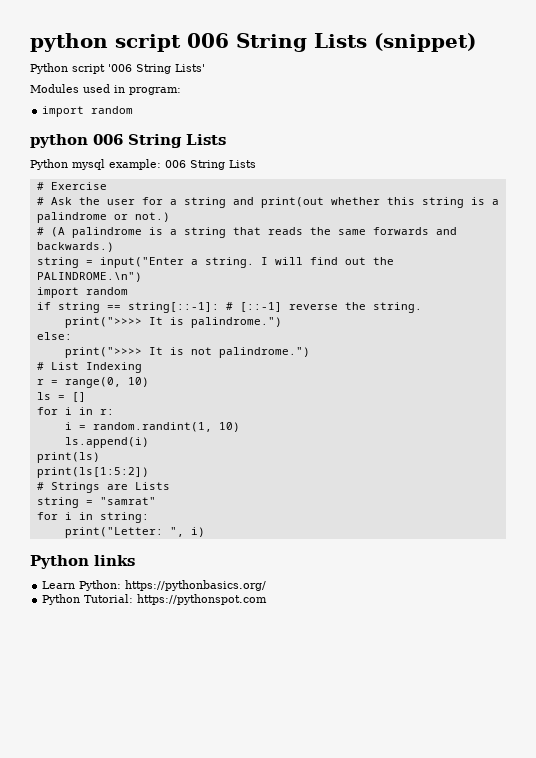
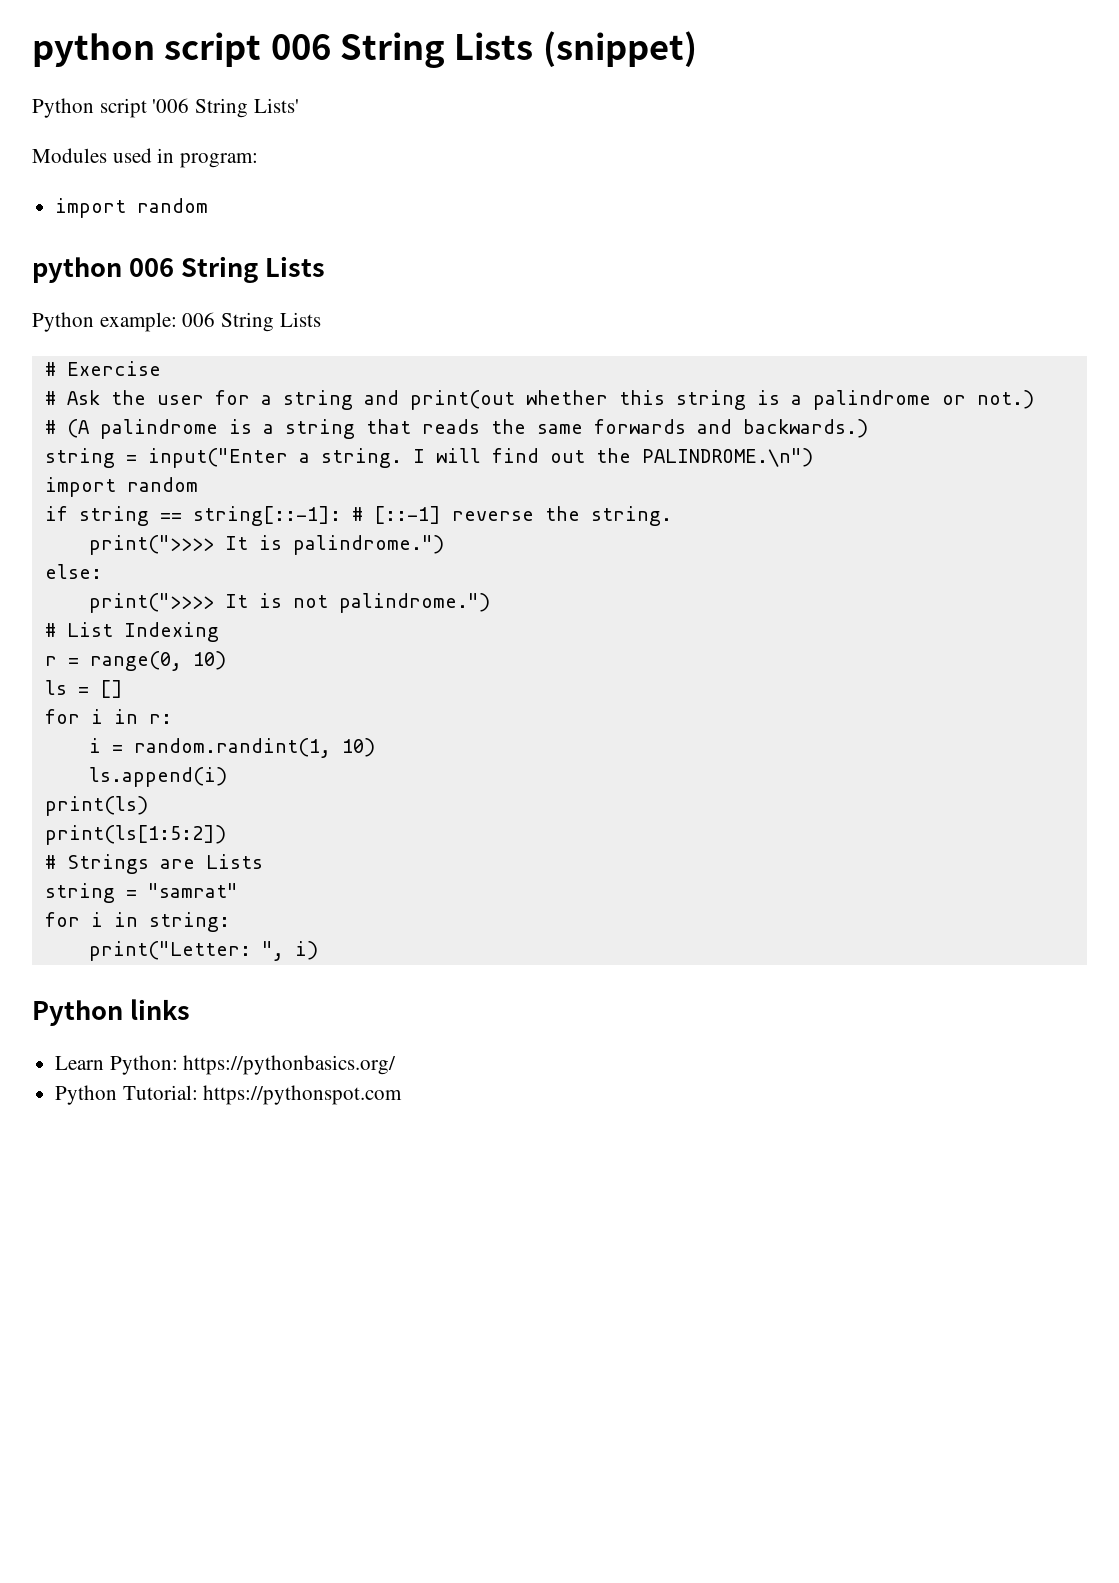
- Python mysql example: 006 String Lists
+ Python example: 006 String Lists

